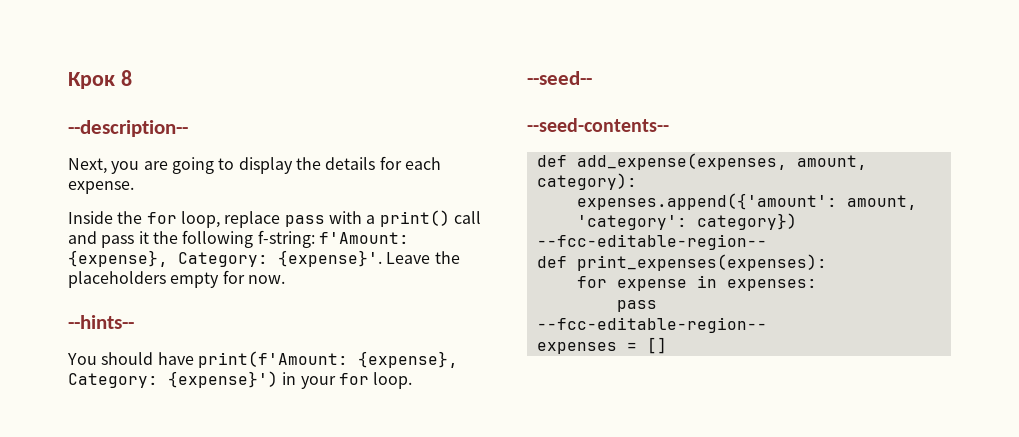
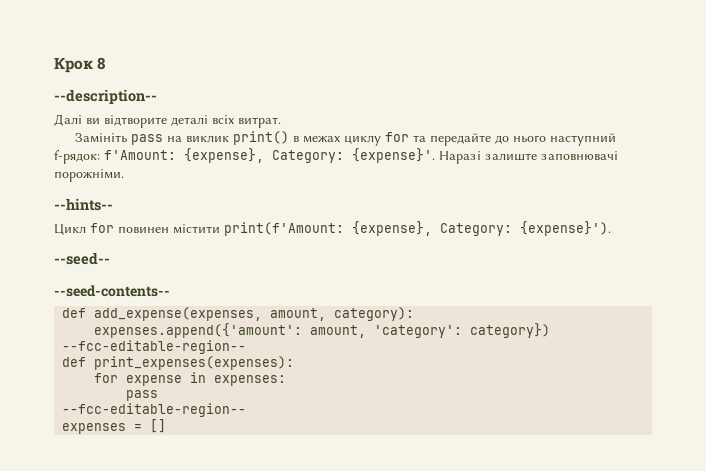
- Next, you are going to display the details for each expense.
- Inside the for loop, replace pass with a print() call and pass it the following f-string: f'Amount: {expense}, Category: {expense}'. Leave the placeholders empty for now.
+ Далі ви відтворите деталі всіх витрат.
+ Замініть pass на виклик print() в межах циклу for та передайте до нього наступний f-рядок: f'Amount: {expense}, Category: {expense}'. Наразі залиште заповнювачі порожніми.
  --hints--
- You should have print(f'Amount: {expense}, Category: {expense}') in your for loop.
+ Цикл for повинен містити print(f'Amount: {expense}, Category: {expense}').

